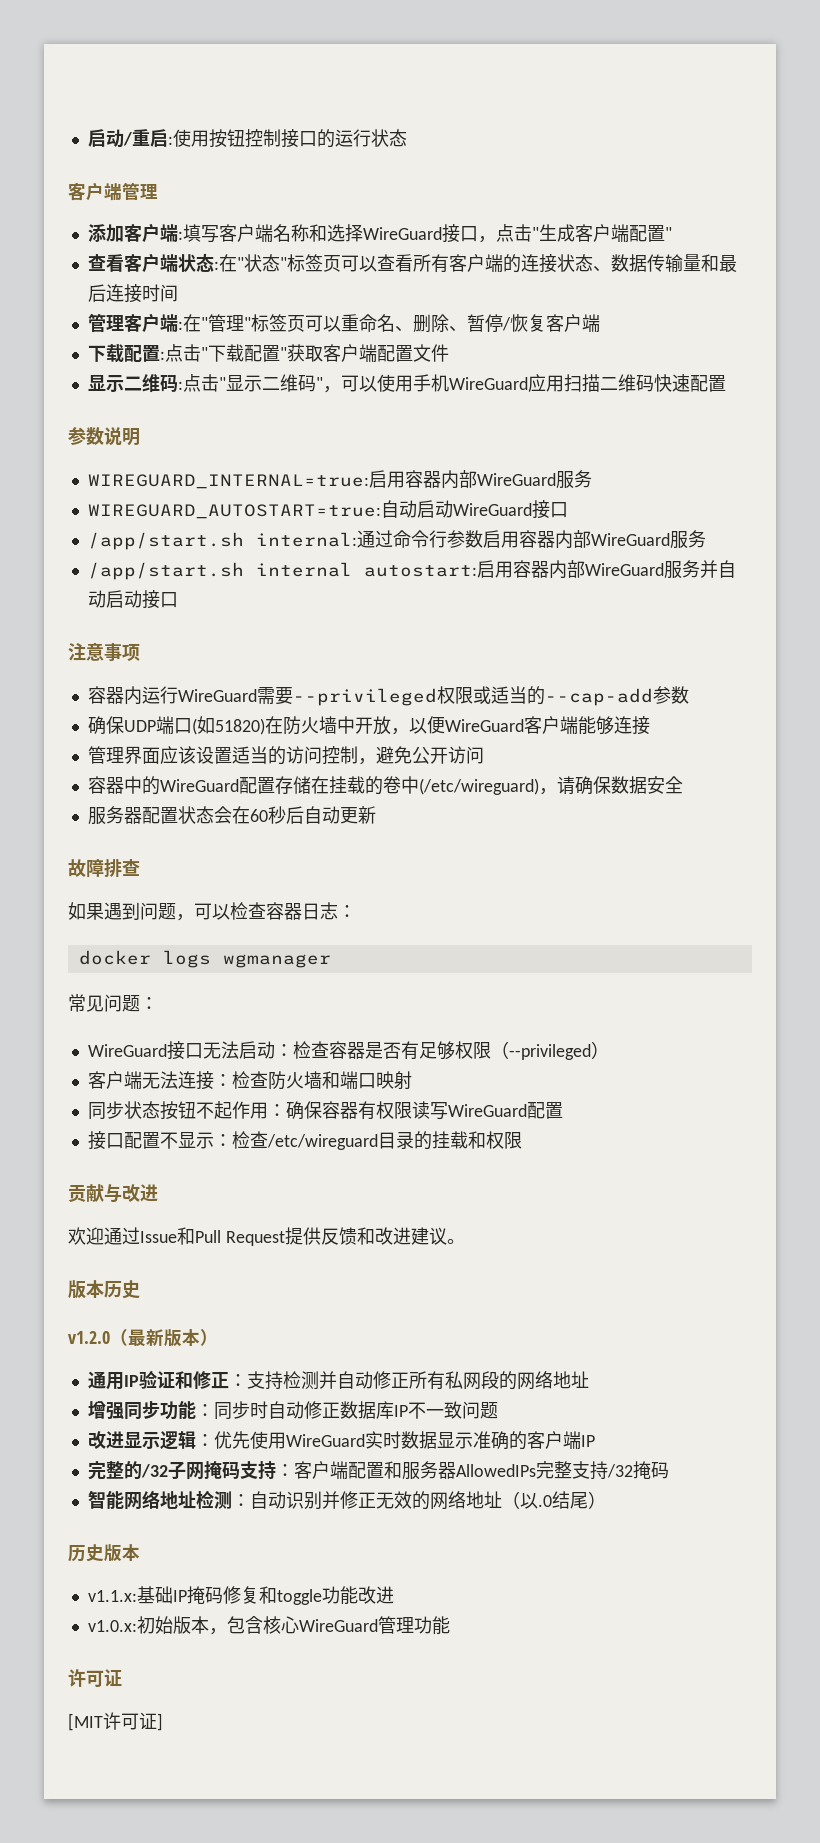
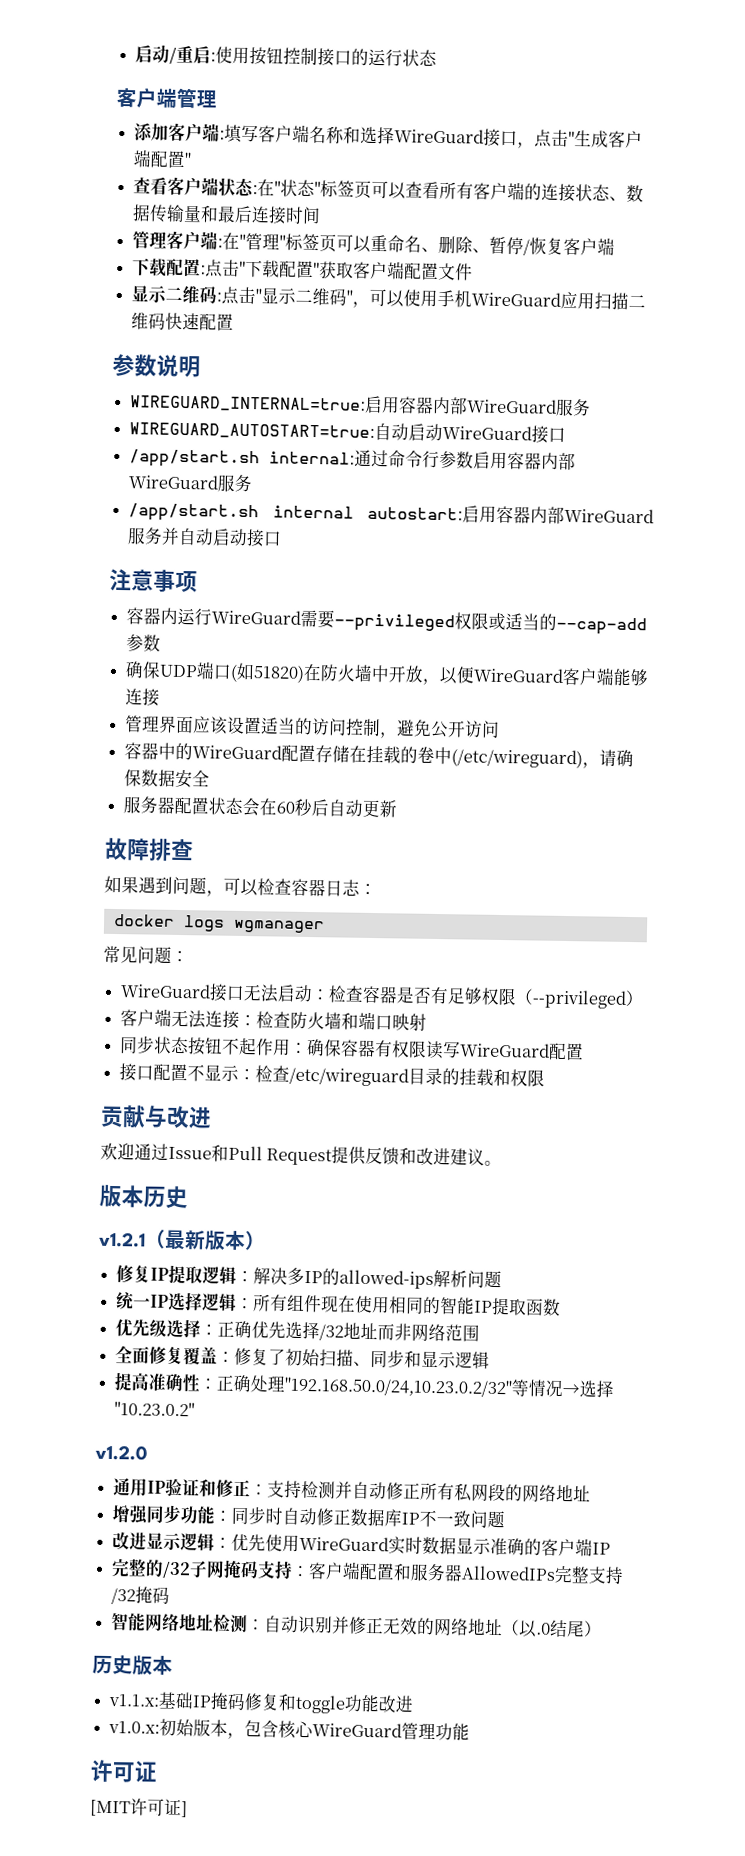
- v1.2.0（最新版本）
+ v1.2.1（最新版本）
+ 修复IP提取逻辑：解决多IP的allowed-ips解析问题
+ 统一IP选择逻辑：所有组件现在使用相同的智能IP提取函数
+ 优先级选择：正确优先选择/32地址而非网络范围
+ 全面修复覆盖：修复了初始扫描、同步和显示逻辑
+ 提高准确性：正确处理"192.168.50.0/24,10.23.0.2/32"等情况→选择"10.23.0.2"
+ v1.2.0

